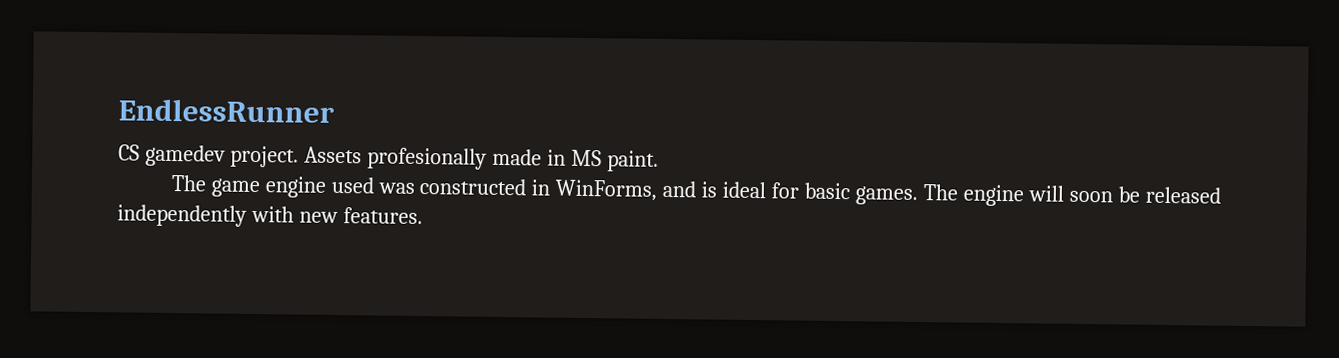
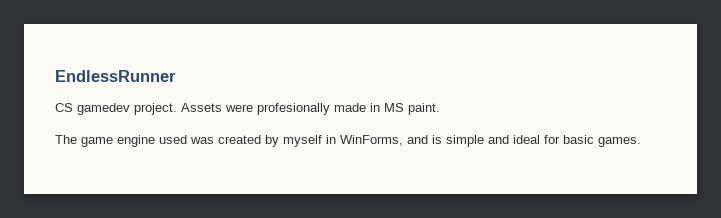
- Assets profesionally made in MS paint.
+ Assets were profesionally made in MS paint.
- The game engine used was constructed in WinForms, and is ideal for basic games. The engine will soon be released independently with new features.
+ The game engine used was created by myself in WinForms, and is simple and ideal for basic games.

